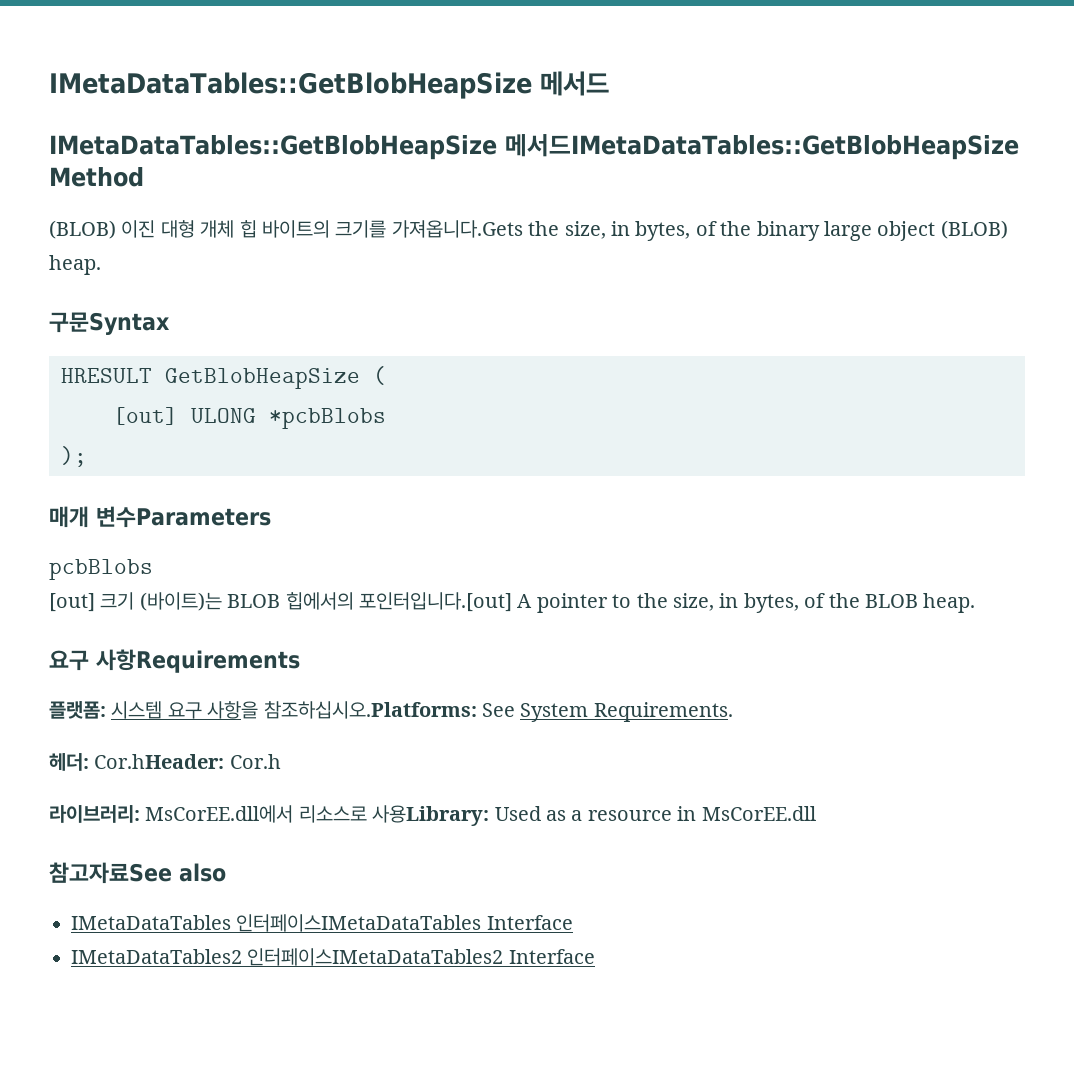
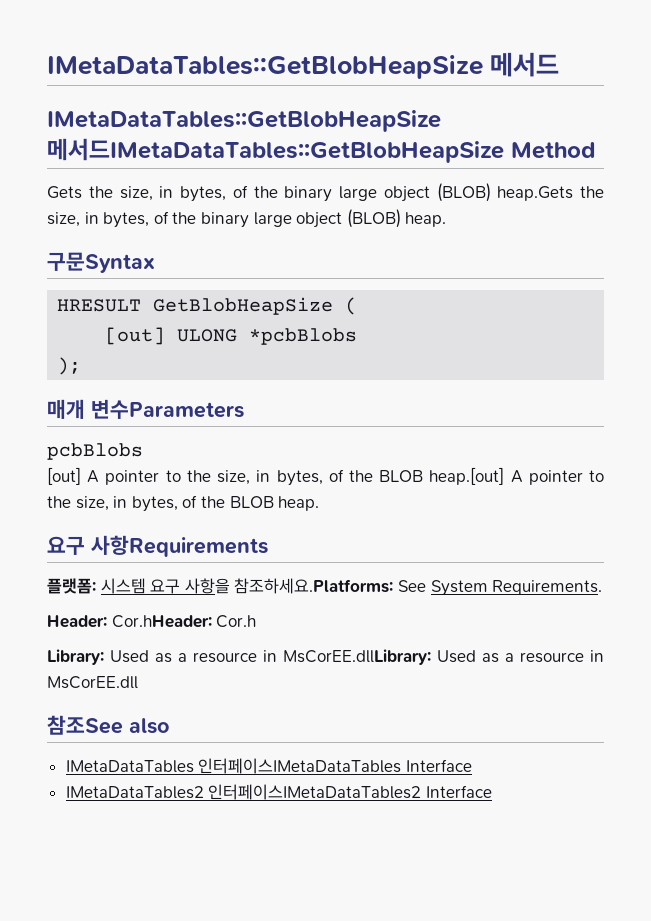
- (BLOB) 이진 대형 개체 힙 바이트의 크기를 가져옵니다.Gets the size, in bytes, of the binary large object (BLOB) heap.
+ Gets the size, in bytes, of the binary large object (BLOB) heap.Gets the size, in bytes, of the binary large object (BLOB) heap.
- [out] 크기 (바이트)는 BLOB 힙에서의 포인터입니다.[out] A pointer to the size, in bytes, of the BLOB heap.
+ [out] A pointer to the size, in bytes, of the BLOB heap.[out] A pointer to the size, in bytes, of the BLOB heap.
- 플랫폼: 시스템 요구 사항을 참조하십시오.Platforms: See System Requirements.
+ 플랫폼: 시스템 요구 사항을 참조하세요.Platforms: See System Requirements.
- 헤더: Cor.hHeader: Cor.h
+ Header: Cor.hHeader: Cor.h
- 라이브러리: MsCorEE.dll에서 리소스로 사용Library: Used as a resource in MsCorEE.dll
+ Library: Used as a resource in MsCorEE.dllLibrary: Used as a resource in MsCorEE.dll
- 참고자료See also
+ 참조See also

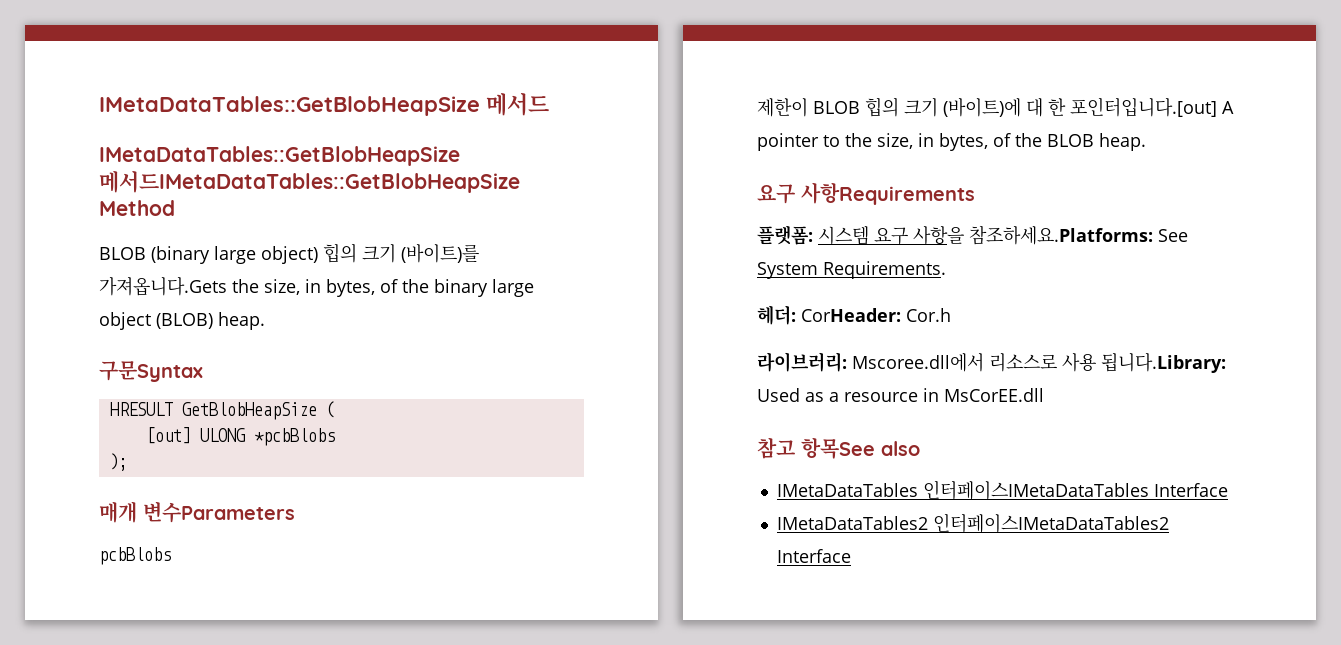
- Gets the size, in bytes, of the binary large object (BLOB) heap.Gets the size, in bytes, of the binary large object (BLOB) heap.
+ BLOB (binary large object) 힙의 크기 (바이트)를 가져옵니다.Gets the size, in bytes, of the binary large object (BLOB) heap.
- [out] A pointer to the size, in bytes, of the BLOB heap.[out] A pointer to the size, in bytes, of the BLOB heap.
+ 제한이 BLOB 힙의 크기 (바이트)에 대 한 포인터입니다.[out] A pointer to the size, in bytes, of the BLOB heap.
- Header: Cor.hHeader: Cor.h
+ 헤더: CorHeader: Cor.h
- Library: Used as a resource in MsCorEE.dllLibrary: Used as a resource in MsCorEE.dll
+ 라이브러리: Mscoree.dll에서 리소스로 사용 됩니다.Library: Used as a resource in MsCorEE.dll
- 참조See also
+ 참고 항목See also

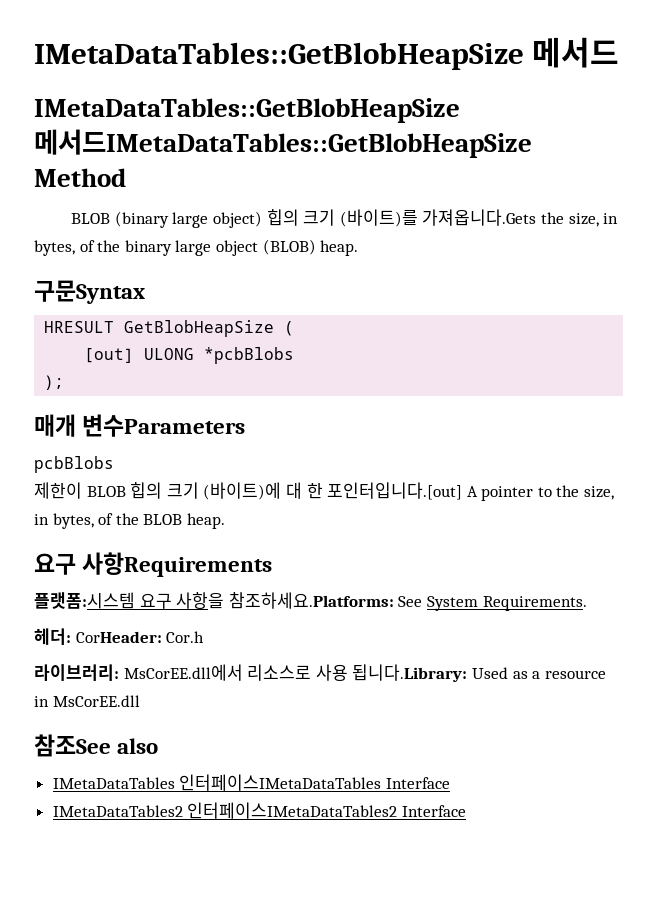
- 플랫폼: 시스템 요구 사항을 참조하세요.Platforms: See System Requirements.
+ 플랫폼:시스템 요구 사항을 참조하세요.Platforms: See System Requirements.
- 라이브러리: Mscoree.dll에서 리소스로 사용 됩니다.Library: Used as a resource in MsCorEE.dll
+ 라이브러리: MsCorEE.dll에서 리소스로 사용 됩니다.Library: Used as a resource in MsCorEE.dll
- 참고 항목See also
+ 참조See also

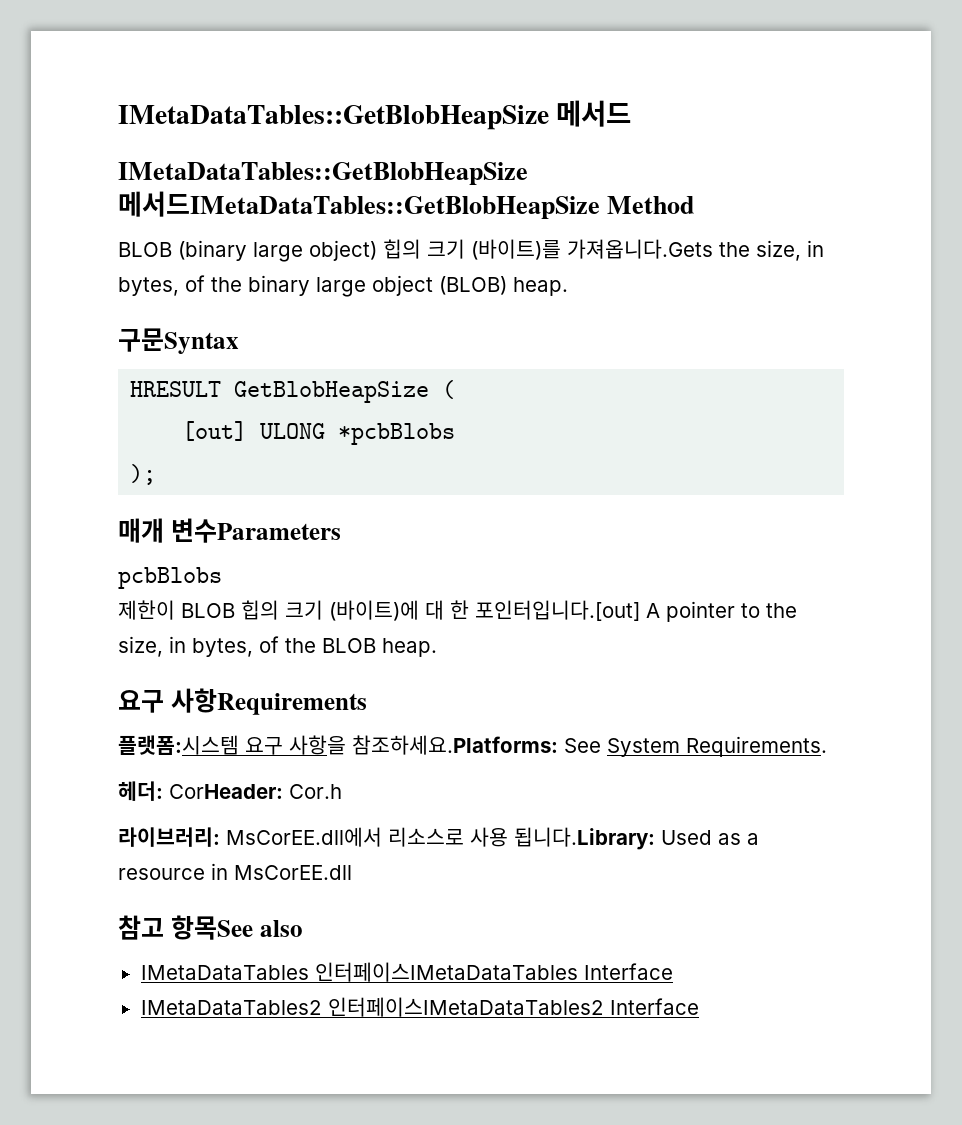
- 참조See also
+ 참고 항목See also

